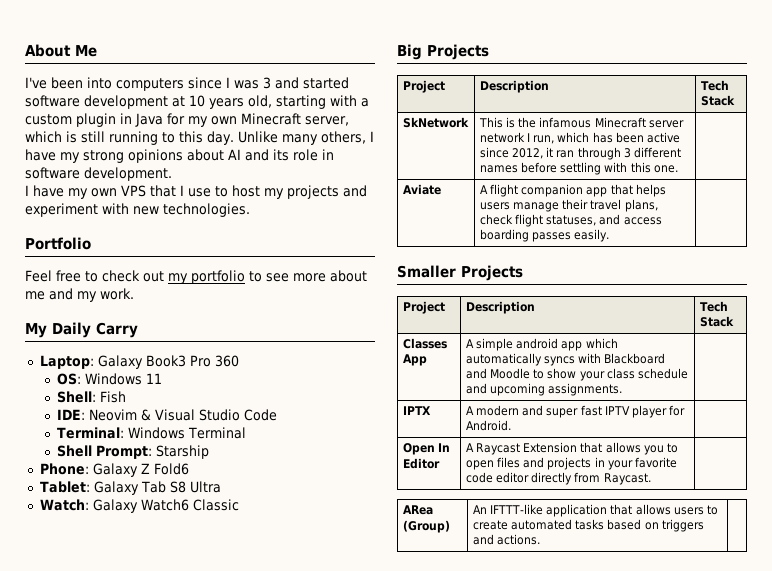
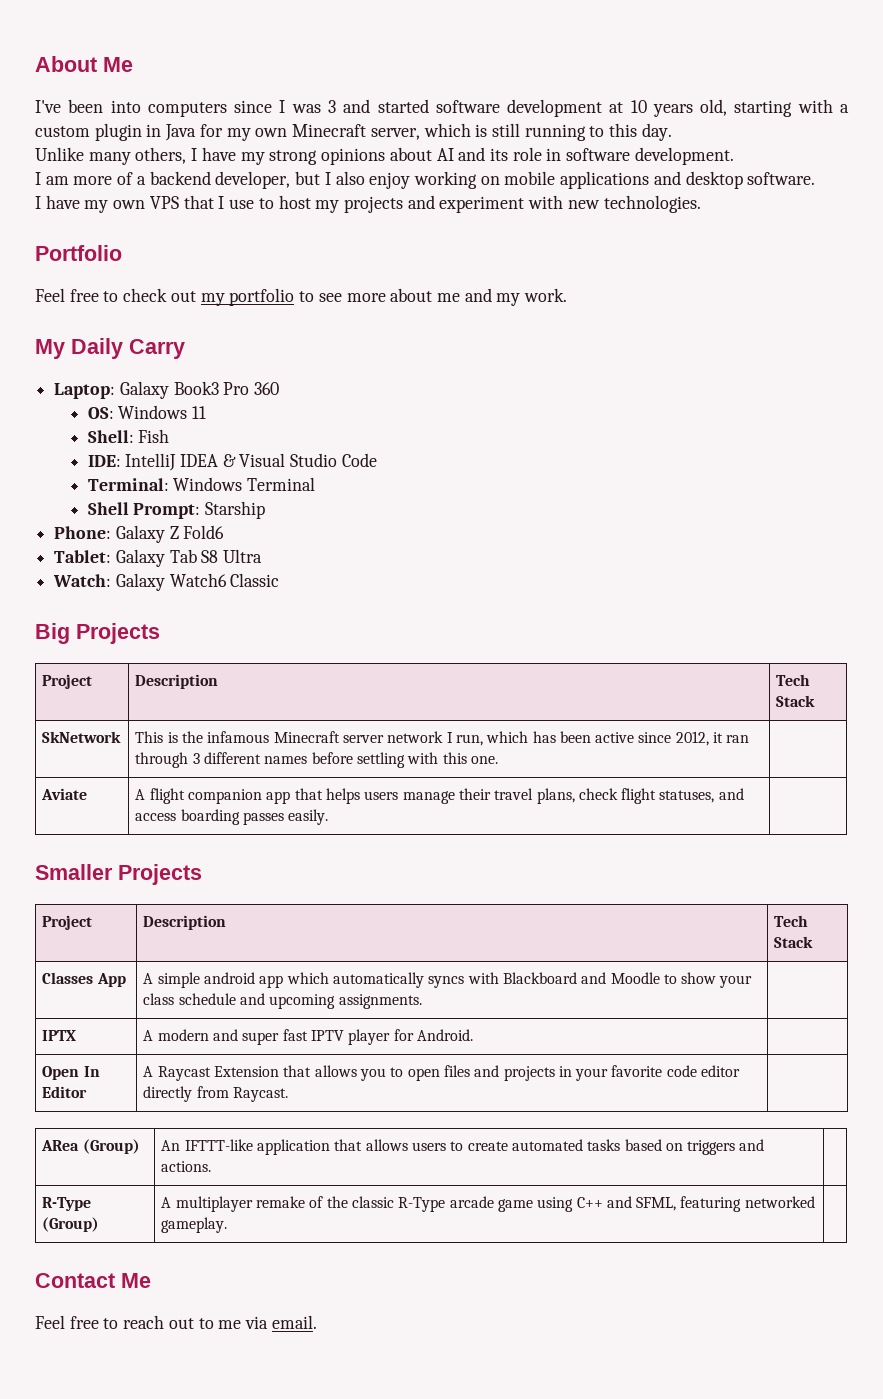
- I've been into computers since I was 3 and started software development at 10 years old, starting with a custom plugin in Java for my own Minecraft server, which is still running to this day. Unlike many others, I have my strong opinions about AI and its role in software development.
+ I've been into computers since I was 3 and started software development at 10 years old, starting with a custom plugin in Java for my own Minecraft server, which is still running to this day.
+ Unlike many others, I have my strong opinions about AI and its role in software development.
+ I am more of a backend developer, but I also enjoy working on mobile applications and desktop software.
- IDE: Neovim & Visual Studio Code
+ IDE: IntelliJ IDEA & Visual Studio Code
+ R-Type (Group) | A multiplayer remake of the classic R-Type arcade game using C++ and SFML, featuring networked gameplay. |
+ Contact Me
+ Feel free to reach out to me via email.

